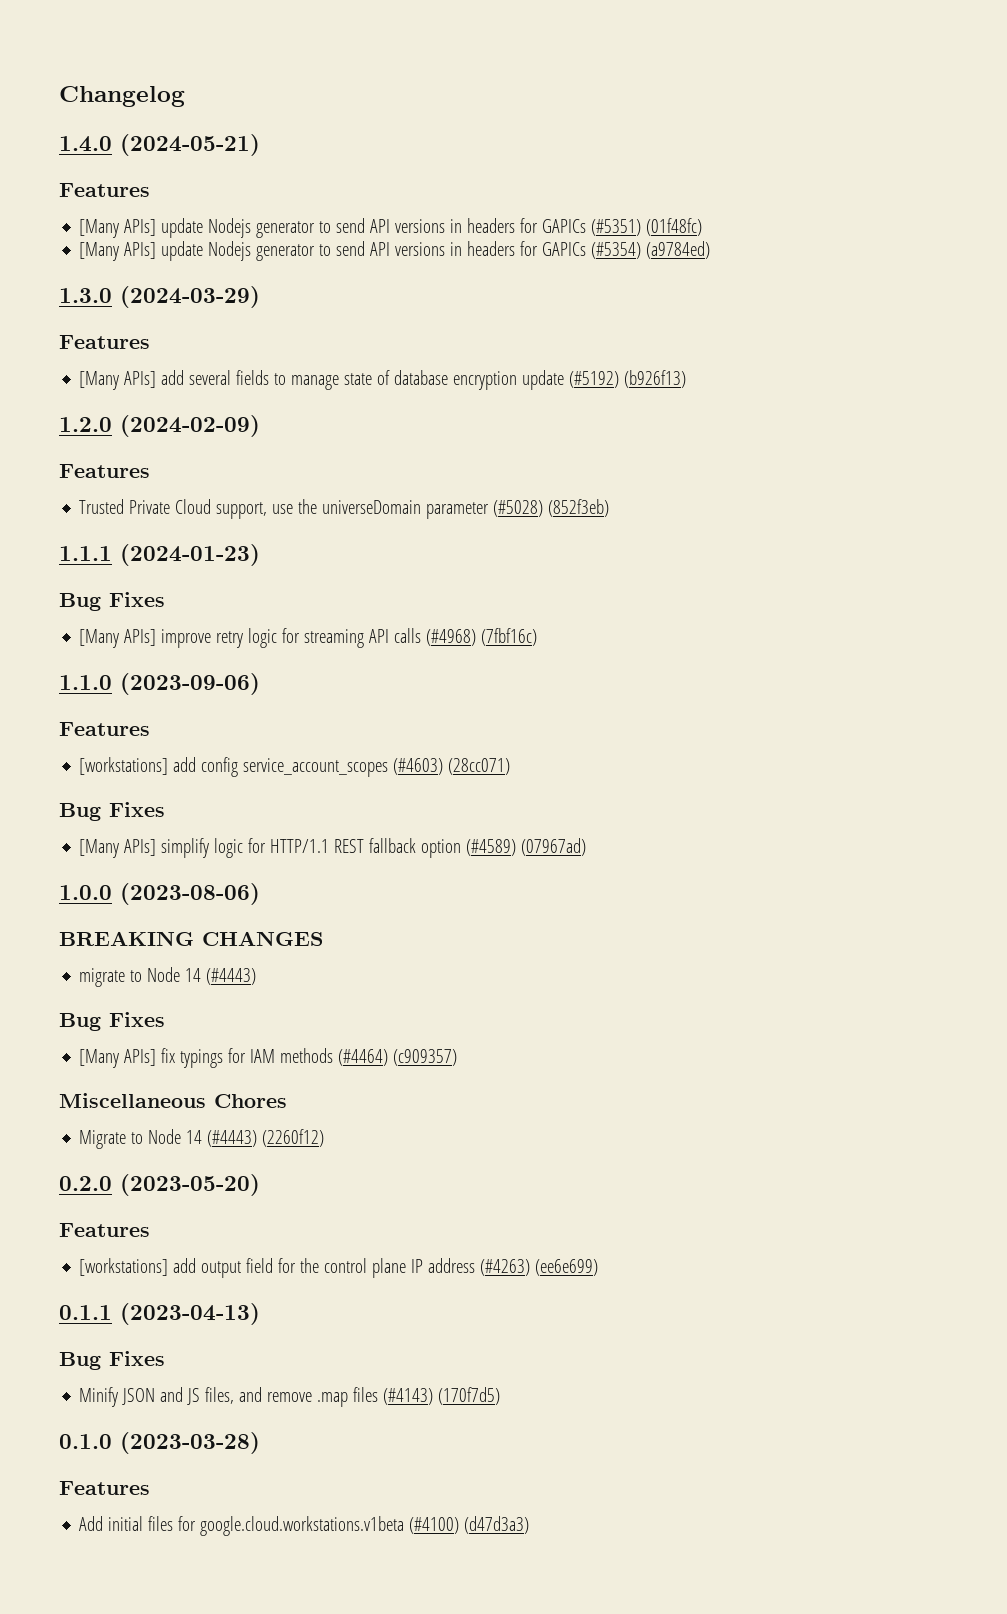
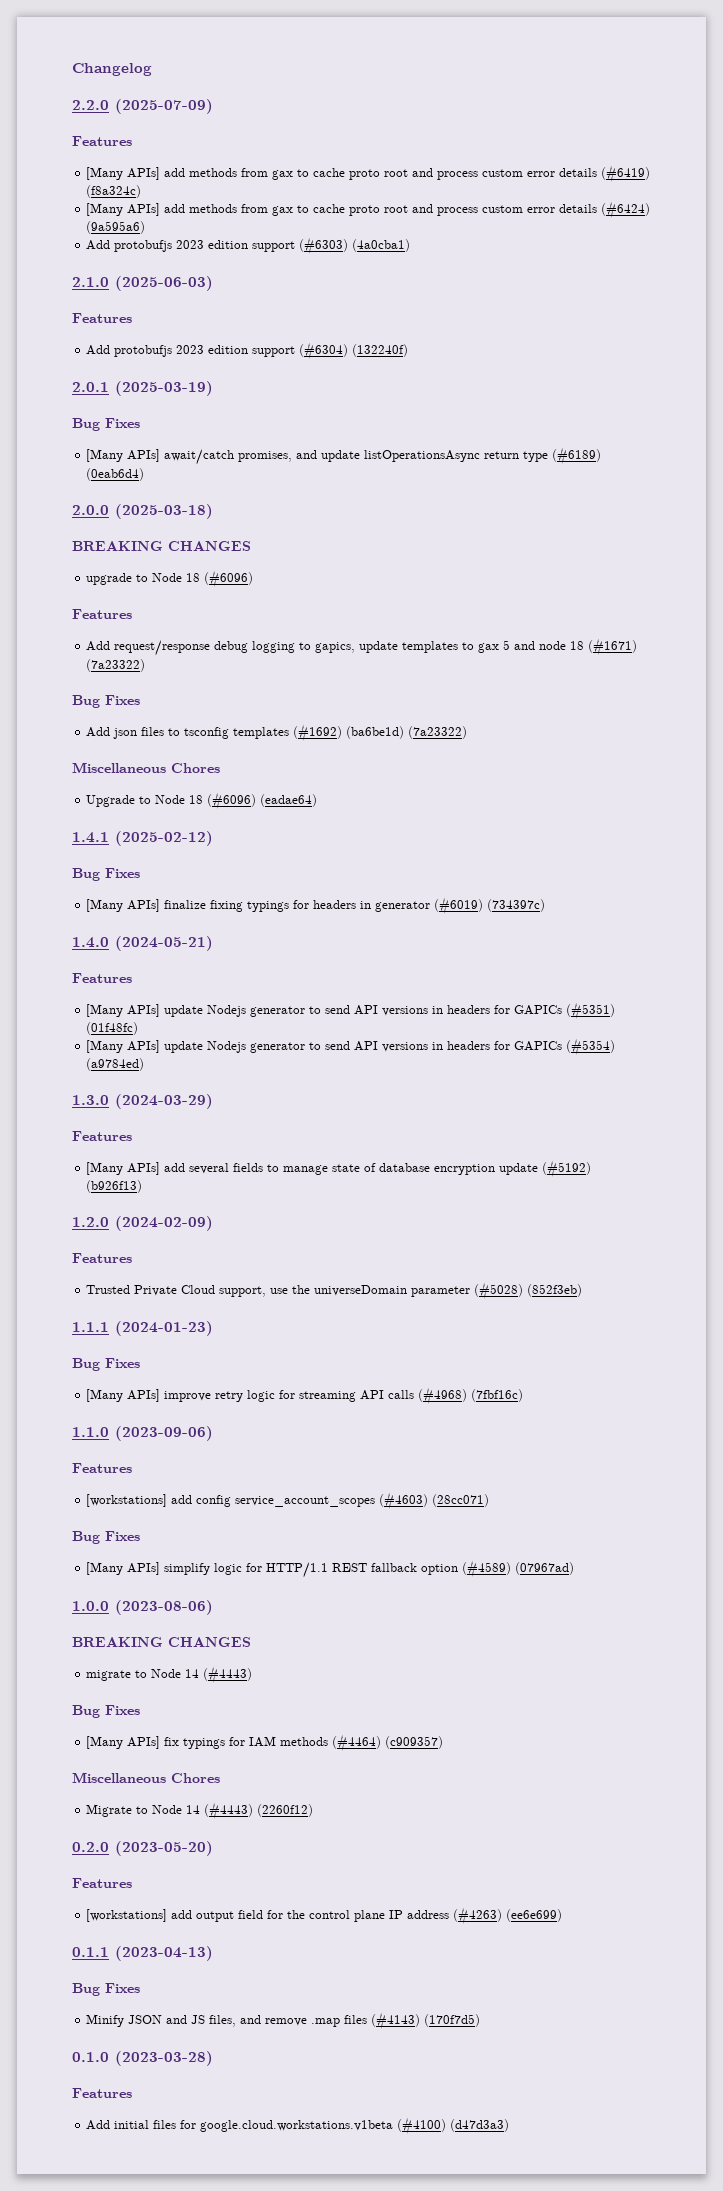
+ 2.2.0 (2025-07-09)
+ Features
+ [Many APIs] add methods from gax to cache proto root and process custom error details (#6419) (f8a324c)
+ [Many APIs] add methods from gax to cache proto root and process custom error details (#6424) (9a595a6)
+ Add protobufjs 2023 edition support (#6303) (4a0cba1)
+ 2.1.0 (2025-06-03)
+ Features
+ Add protobufjs 2023 edition support (#6304) (132240f)
+ 2.0.1 (2025-03-19)
+ Bug Fixes
+ [Many APIs] await/catch promises, and update listOperationsAsync return type (#6189) (0eab6d4)
+ 2.0.0 (2025-03-18)
+ BREAKING CHANGES
+ upgrade to Node 18 (#6096)
+ Features
+ Add request/response debug logging to gapics, update templates to gax 5 and node 18 (#1671) (7a23322)
+ Bug Fixes
+ Add json files to tsconfig templates (#1692) (ba6be1d) (7a23322)
+ Miscellaneous Chores
+ Upgrade to Node 18 (#6096) (eadae64)
+ 1.4.1 (2025-02-12)
+ Bug Fixes
+ [Many APIs] finalize fixing typings for headers in generator (#6019) (734397c)

